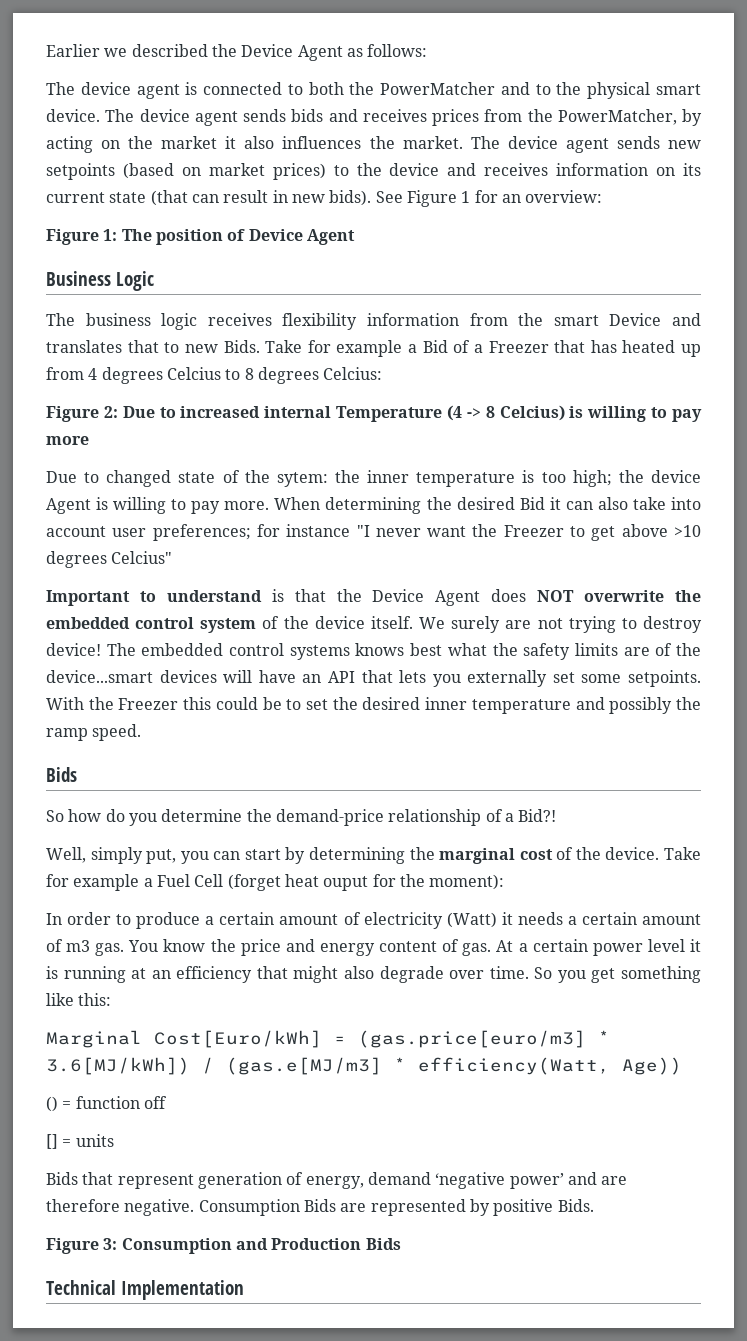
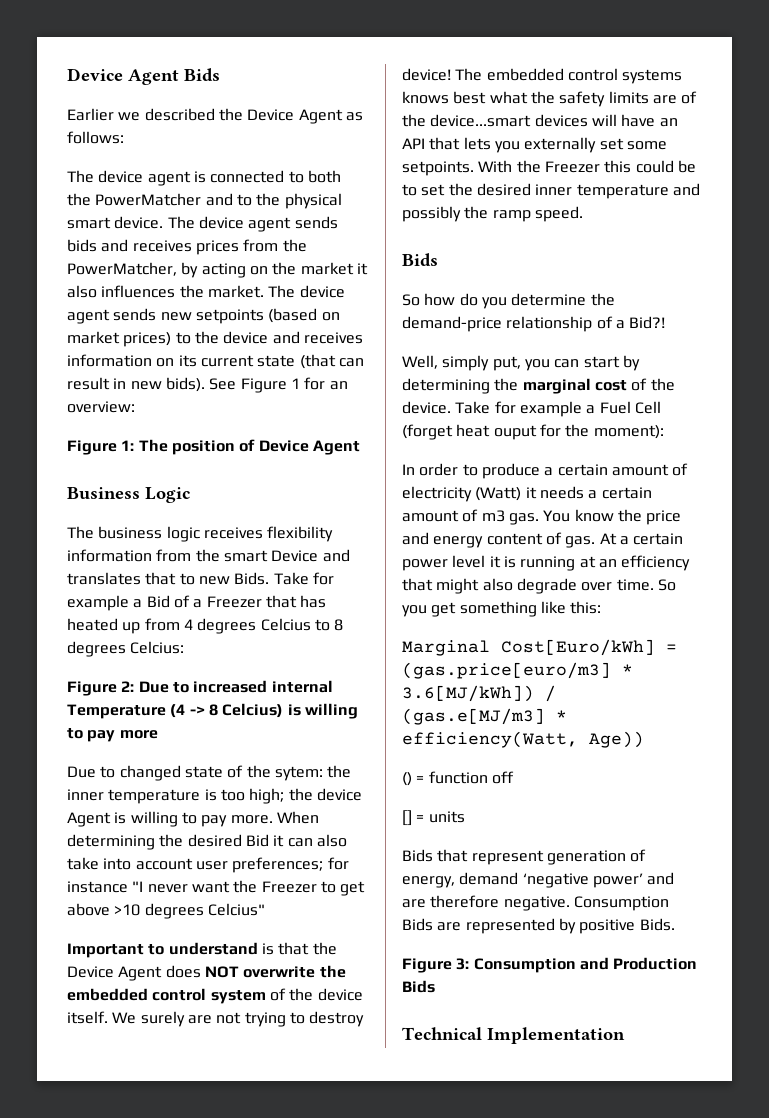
+ Device Agent Bids

